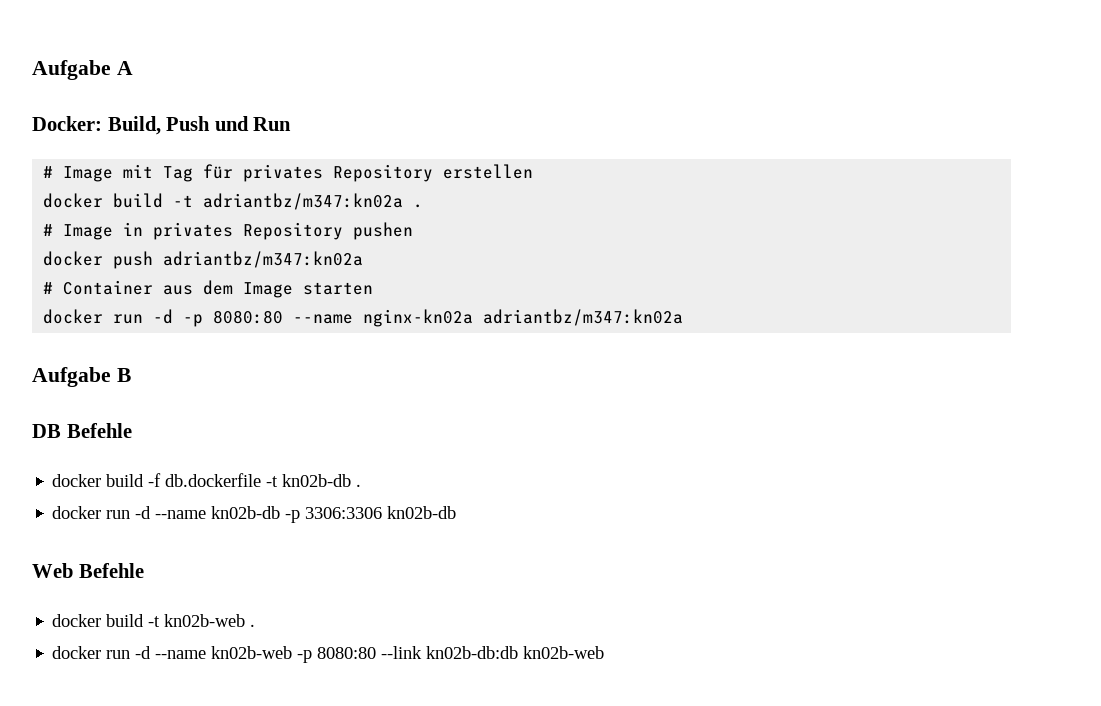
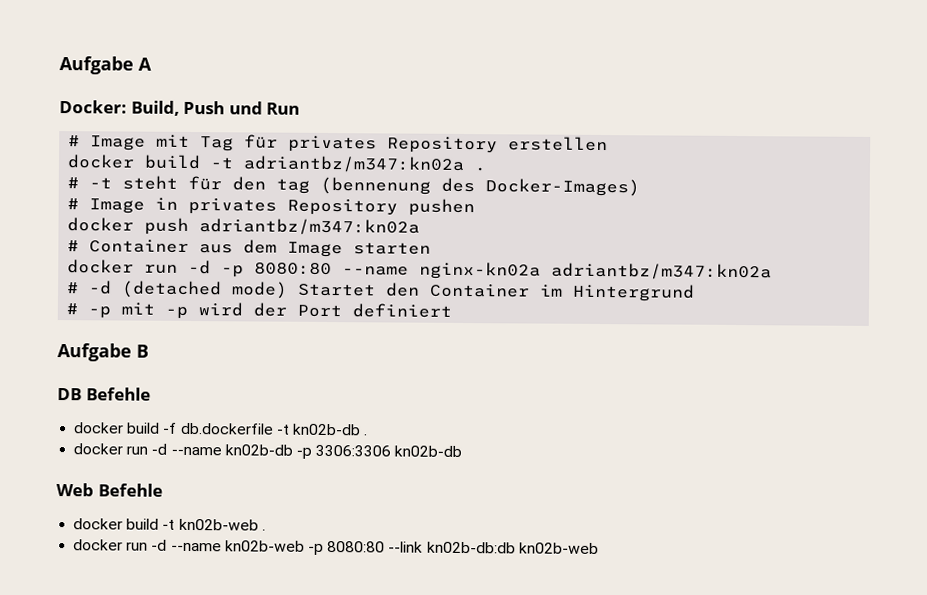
+ # -t steht für den tag (bennenung des Docker-Images)
+ # -d (detached mode) Startet den Container im Hintergrund
+ # -p mit -p wird der Port definiert

